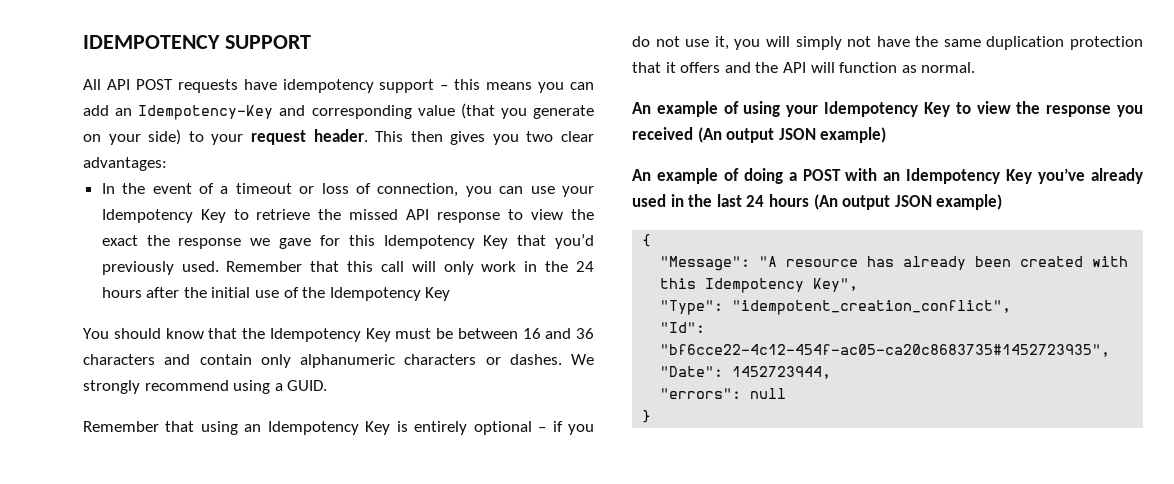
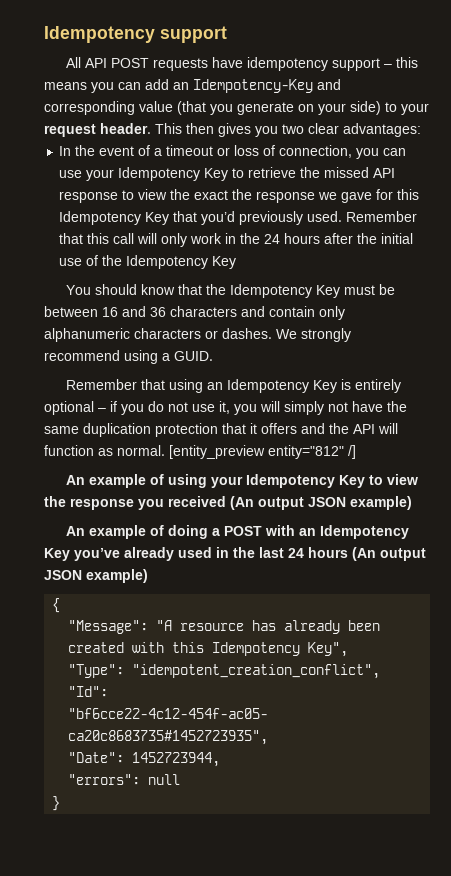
- IDEMPOTENCY SUPPORT
+ Idempotency support
+ [entity_preview entity="812" /]

